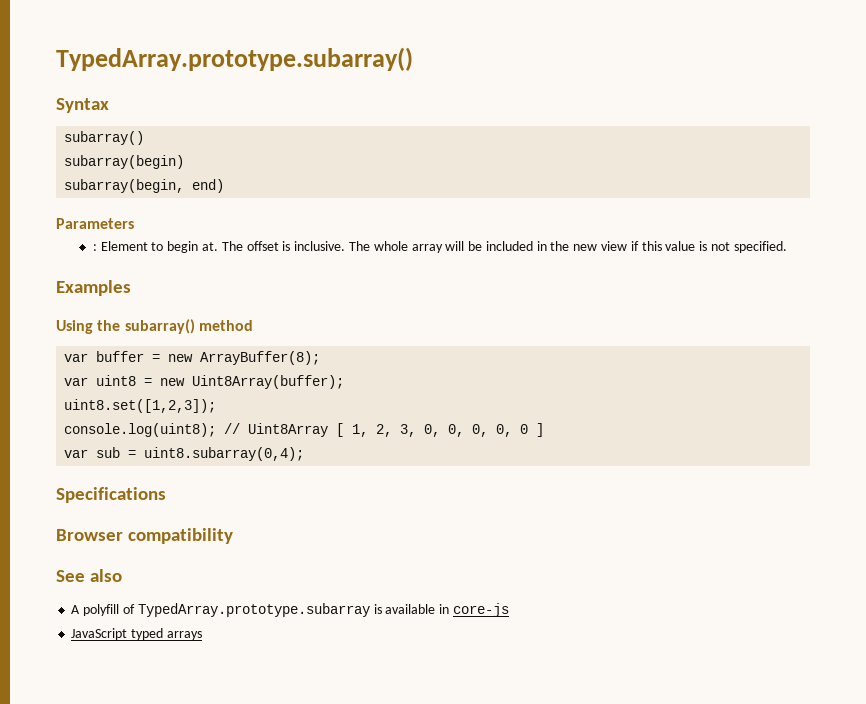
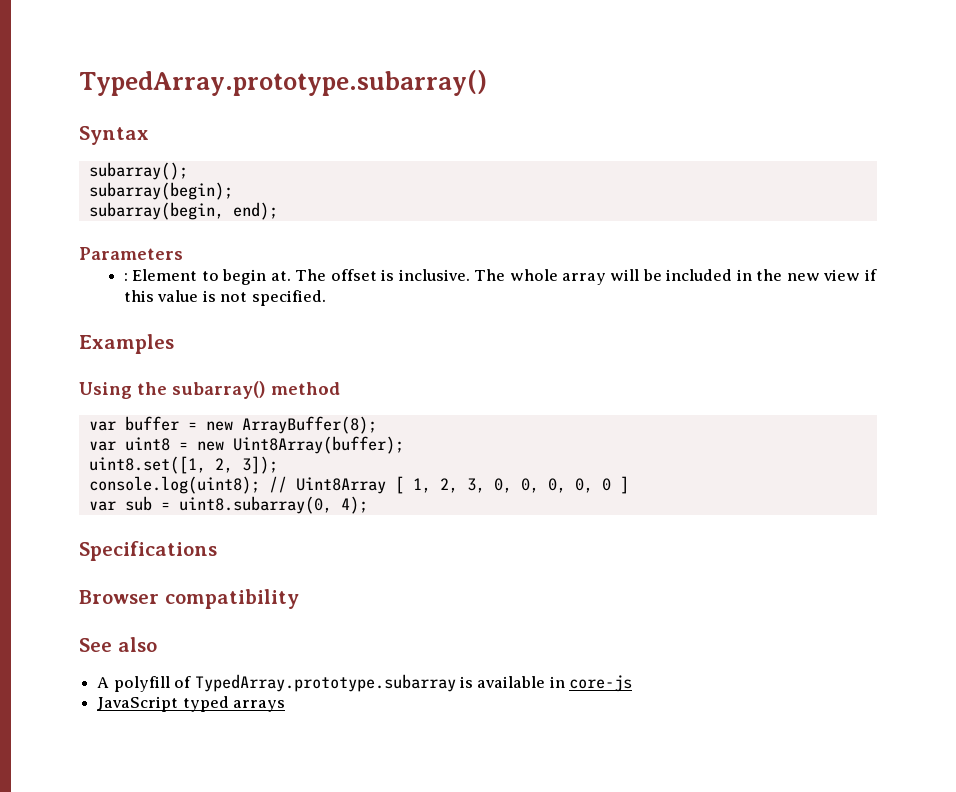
  Syntax
- subarray()
- subarray(begin)
+ subarray();
+ subarray(begin);
- subarray(begin, end)
+ subarray(begin, end);
- uint8.set([1,2,3]);
+ uint8.set([1, 2, 3]);
- var sub = uint8.subarray(0,4);
+ var sub = uint8.subarray(0, 4);

